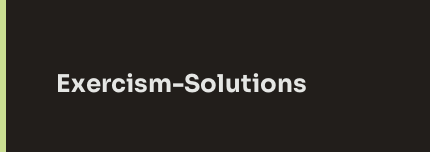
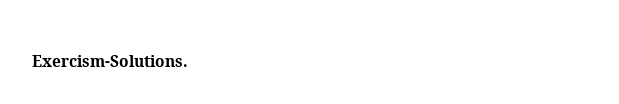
- Exercism-Solutions
+ Exercism-Solutions.

